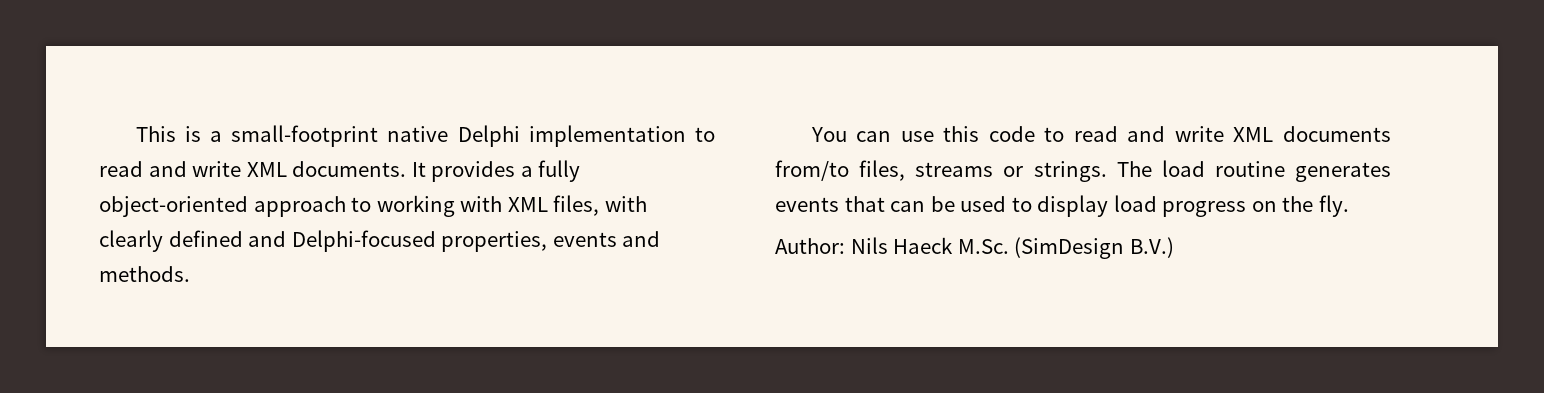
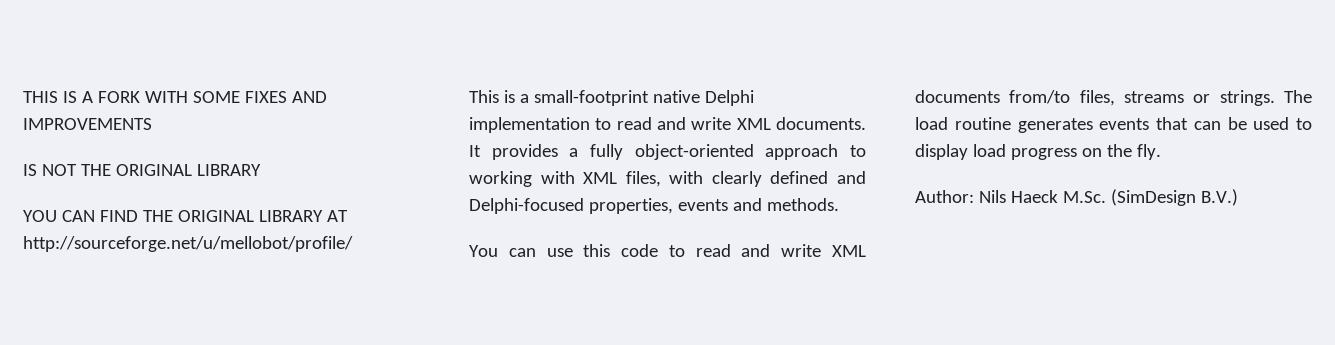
+ THIS IS A FORK WITH SOME FIXES AND IMPROVEMENTS
+ IS NOT THE ORIGINAL LIBRARY
+ YOU CAN FIND THE ORIGINAL LIBRARY AT http://sourceforge.net/u/mellobot/profile/

